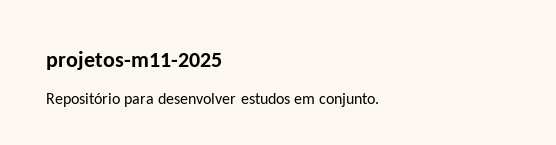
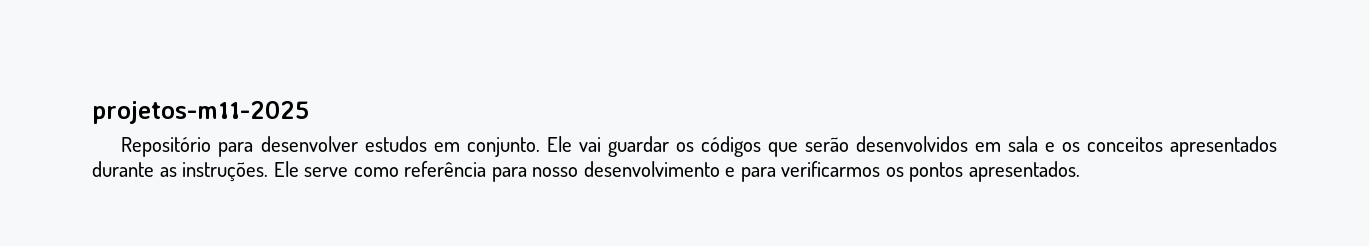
+ Ele vai guardar os códigos que serão desenvolvidos em sala e os conceitos apresentados durante as instruções. Ele serve como referência para nosso desenvolvimento e para verificarmos os pontos apresentados.

